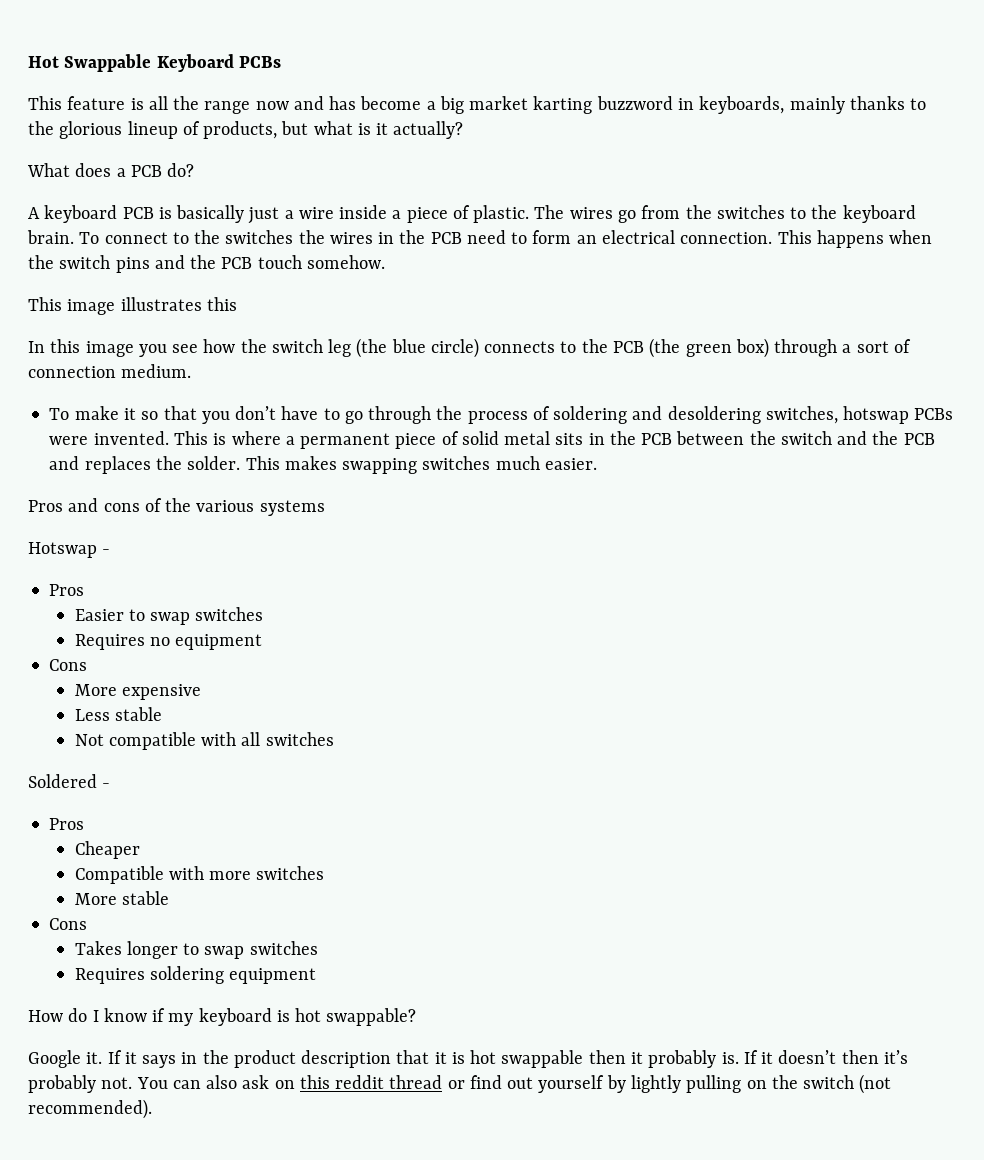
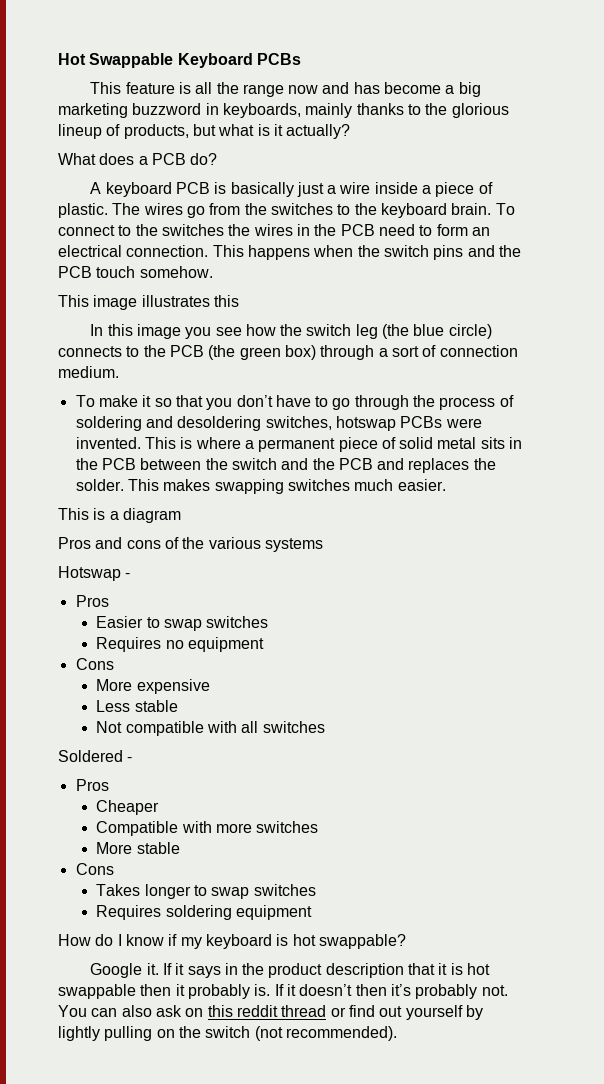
- This feature is all the range now and has become a big market karting buzzword in keyboards, mainly thanks to the glorious lineup of products, but what is it actually?
+ This feature is all the range now and has become a big marketing buzzword in keyboards, mainly thanks to the glorious lineup of products, but what is it actually?
+ This is a diagram

